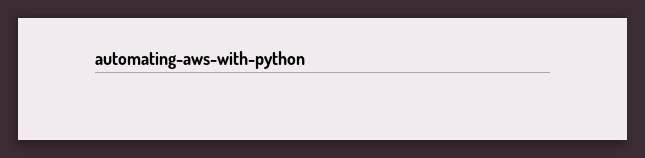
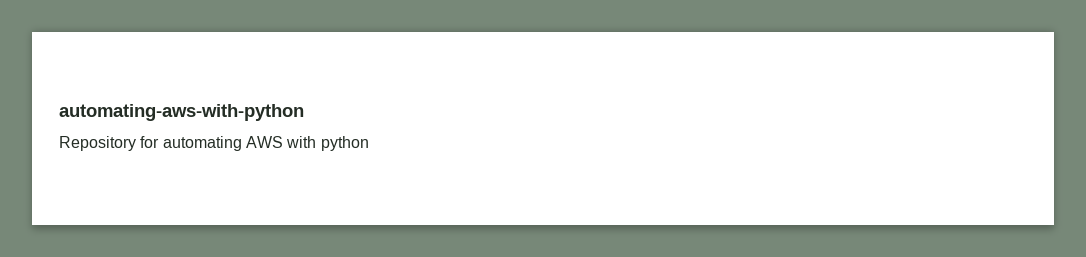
+ Repository for automating AWS with python

